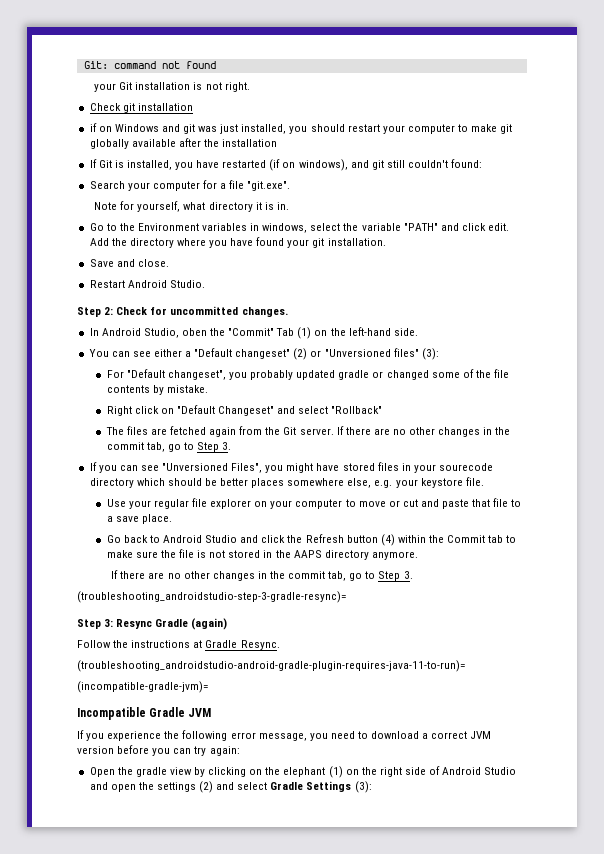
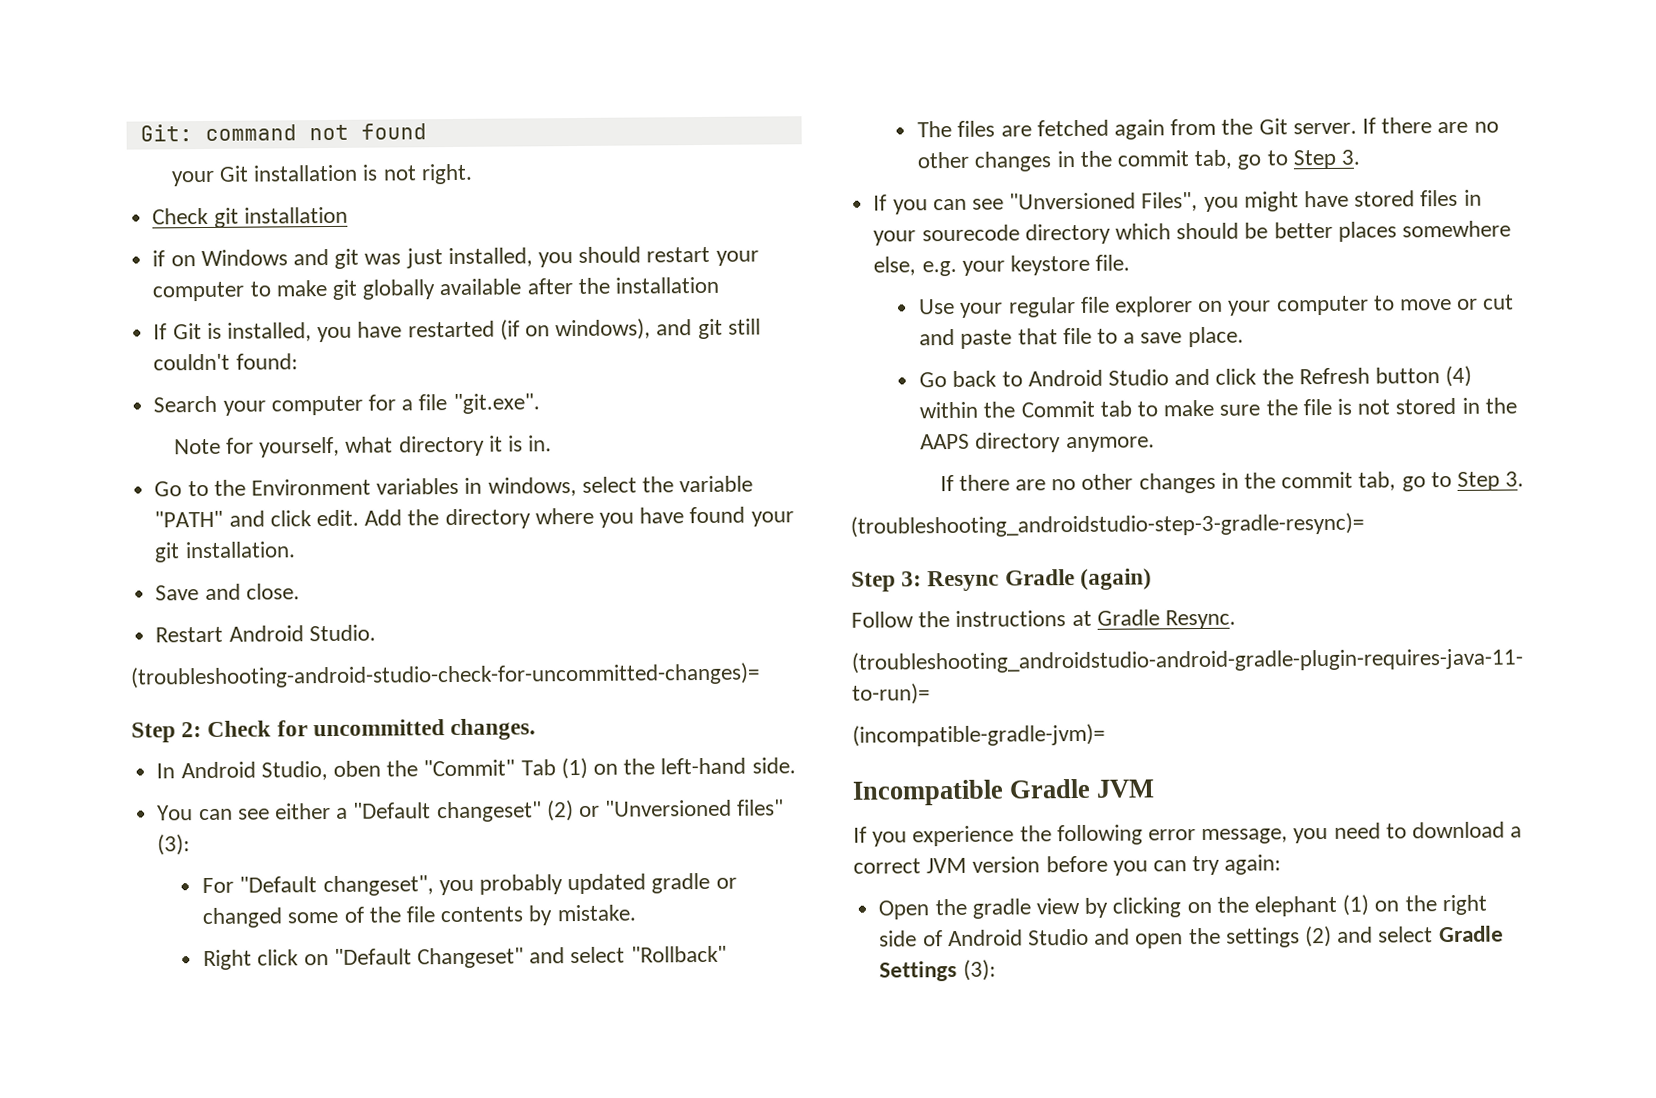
+ (troubleshooting-android-studio-check-for-uncommitted-changes)=

